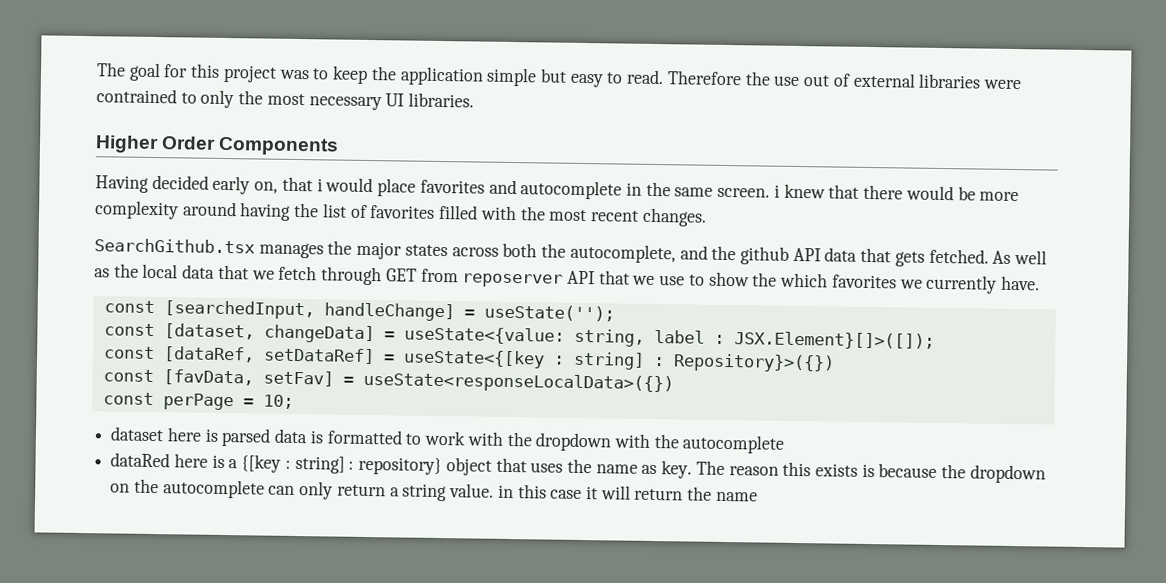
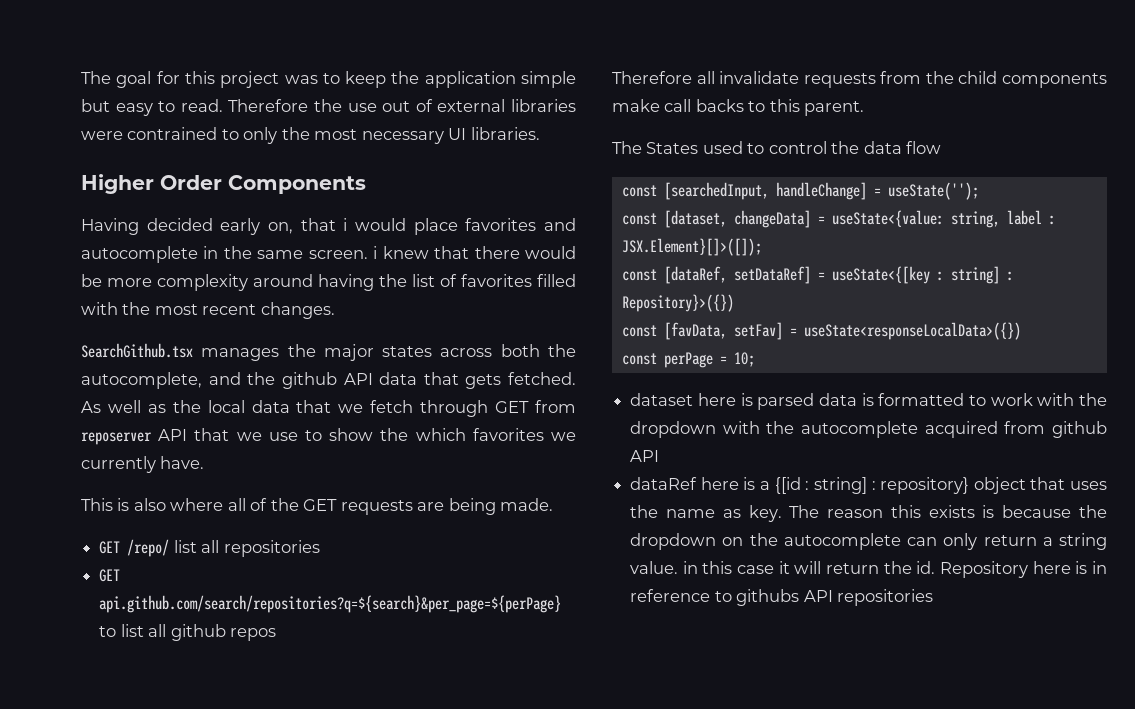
+ This is also where all of the GET requests are being made.
+ GET /repo/ list all repositories
+ GET api.github.com/search/repositories?q=${search}&per_page=${perPage} to list all github repos
+ Therefore all invalidate requests from the child components make call backs to this parent.
+ The States used to control the data flow
- dataset here is parsed data is formatted to work with the dropdown with the autocomplete
- dataRed here is a {[key : string] : repository} object that uses the name as key.
+ dataset here is parsed data is formatted to work with the dropdown with the autocomplete acquired from github API
+ dataRef here is a {[id : string] : repository} object that uses the name as key.
- The reason this exists is because the dropdown on the autocomplete can only return a string value. in this case it will return the name
+ The reason this exists is because the dropdown on the autocomplete can only return a string value. in this case it will return the id. Repository here is in reference to githubs API repositories

